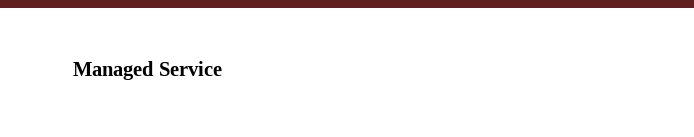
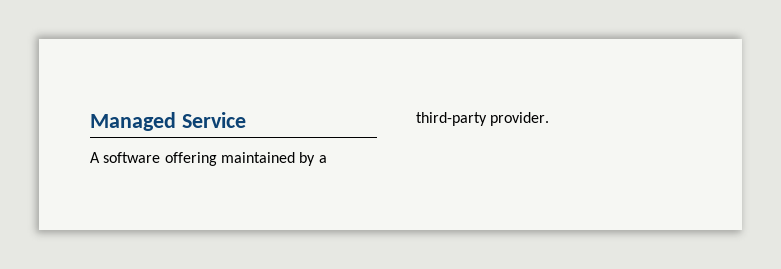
+ A software offering maintained by a third-party provider.

